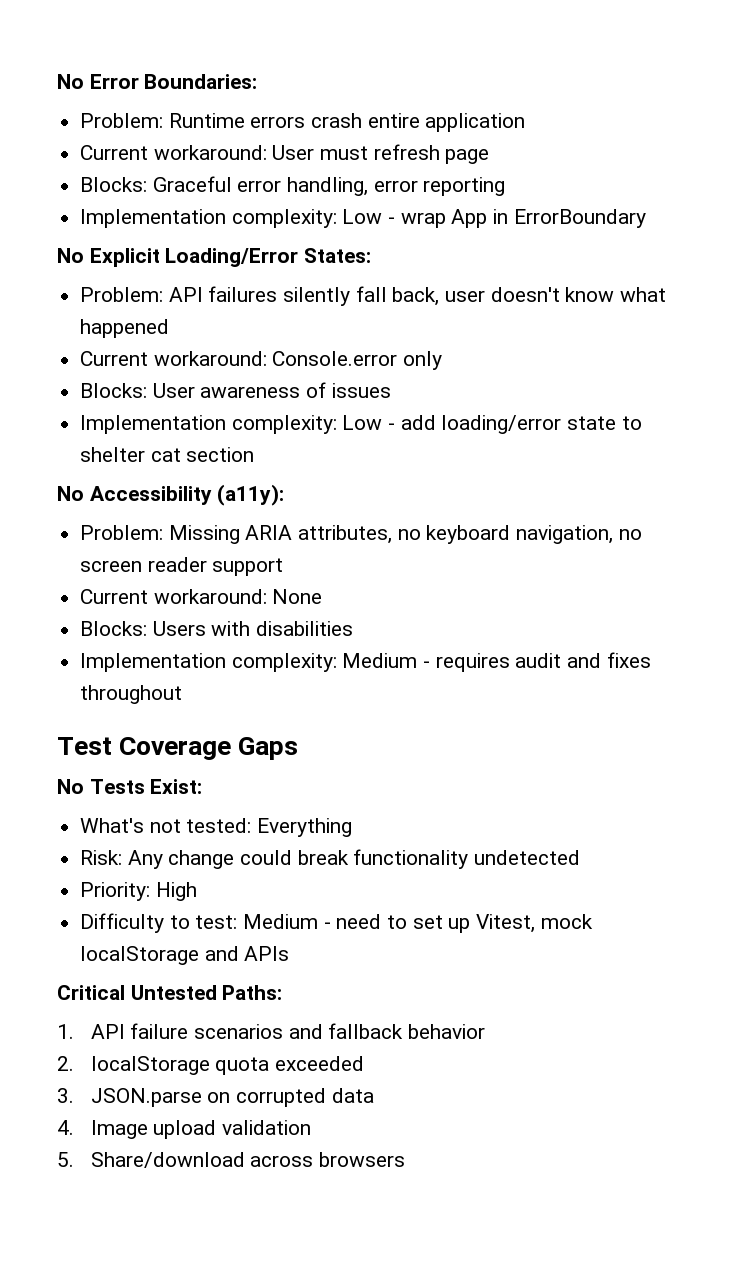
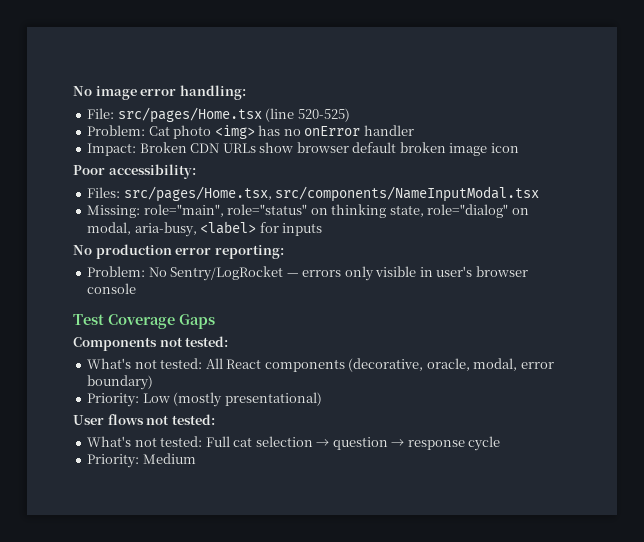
- No Error Boundaries:
- Problem: Runtime errors crash entire application
- Current workaround: User must refresh page
- Blocks: Graceful error handling, error reporting
- Implementation complexity: Low - wrap App in ErrorBoundary
- No Explicit Loading/Error States:
- Problem: API failures silently fall back, user doesn't know what happened
- Current workaround: Console.error only
- Blocks: User awareness of issues
- Implementation complexity: Low - add loading/error state to shelter cat section
- No Accessibility (a11y):
- Problem: Missing ARIA attributes, no keyboard navigation, no screen reader support
- Current workaround: None
- Blocks: Users with disabilities
- Implementation complexity: Medium - requires audit and fixes throughout
+ No image error handling:
+ File: src/pages/Home.tsx (line 520-525)
+ Problem: Cat photo <img> has no onError handler
+ Impact: Broken CDN URLs show browser default broken image icon
+ Poor accessibility:
+ Files: src/pages/Home.tsx, src/components/NameInputModal.tsx
+ Missing: role="main", role="status" on thinking state, role="dialog" on modal, aria-busy, <label> for inputs
+ No production error reporting:
+ Problem: No Sentry/LogRocket — errors only visible in user's browser console
- No Tests Exist:
- What's not tested: Everything
- Risk: Any change could break functionality undetected
- Priority: High
- Difficulty to test: Medium - need to set up Vitest, mock localStorage and APIs
- Critical Untested Paths:
- 1. API failure scenarios and fallback behavior
- 2. localStorage quota exceeded
- 3. JSON.parse on corrupted data
- 4. Image upload validation
- 5. Share/download across browsers
+ Components not tested:
+ What's not tested: All React components (decorative, oracle, modal, error boundary)
+ Priority: Low (mostly presentational)
+ User flows not tested:
+ What's not tested: Full cat selection → question → response cycle
+ Priority: Medium

